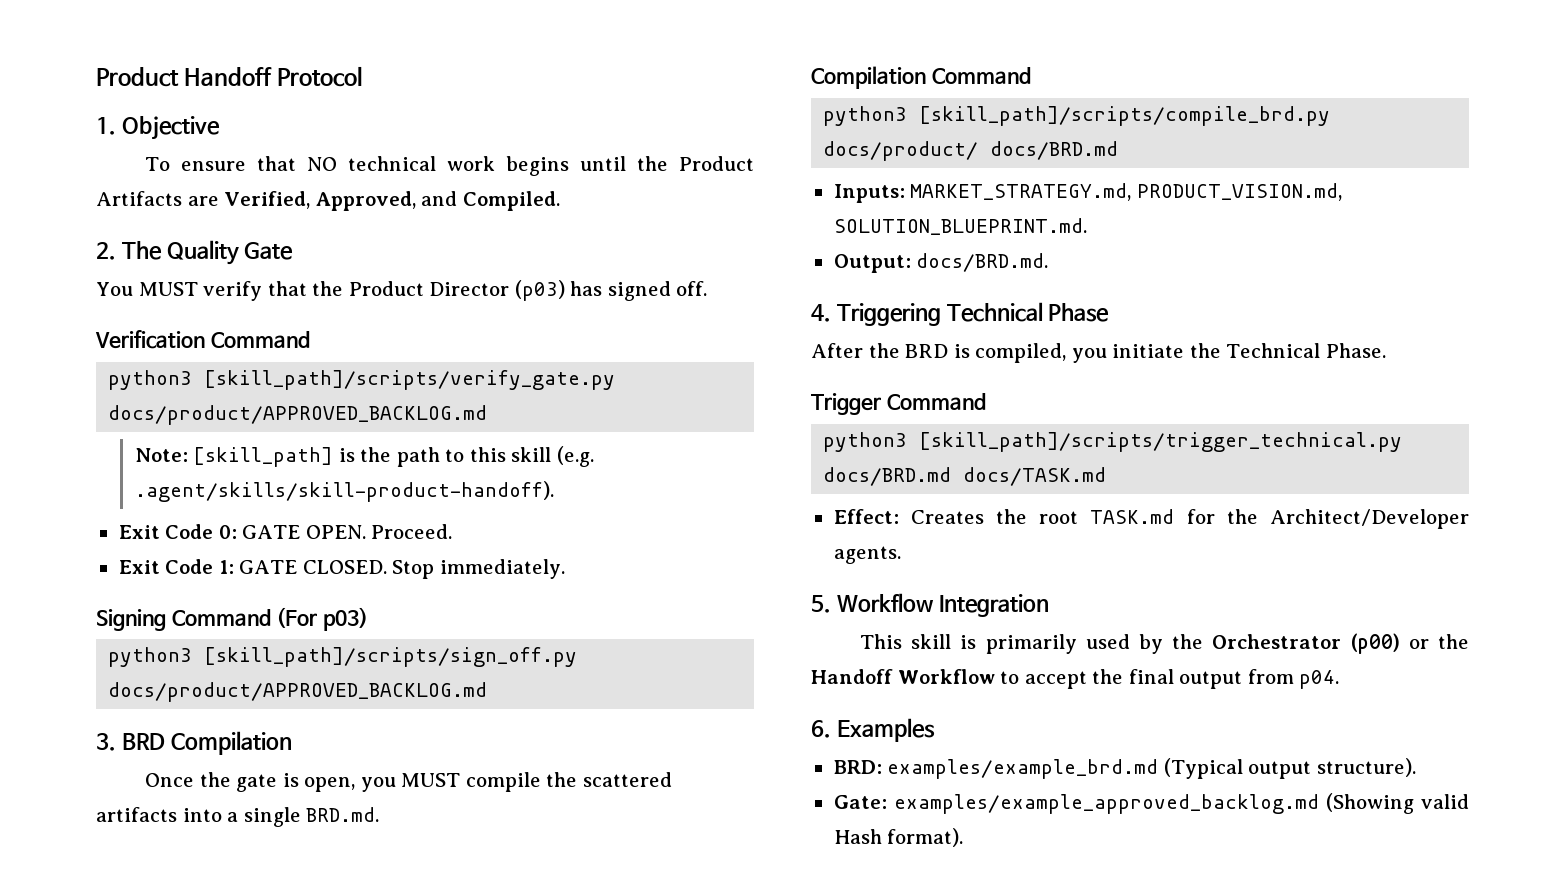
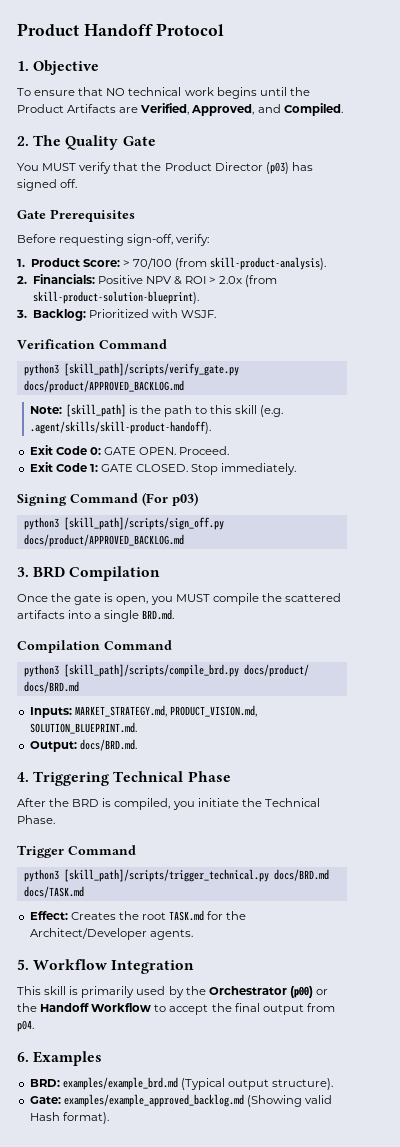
+ Gate Prerequisites
+ Before requesting sign-off, verify:
+ 1. Product Score: > 70/100 (from skill-product-analysis).
+ 2. Financials: Positive NPV & ROI > 2.0x (from skill-product-solution-blueprint).
+ 3. Backlog: Prioritized with WSJF.

